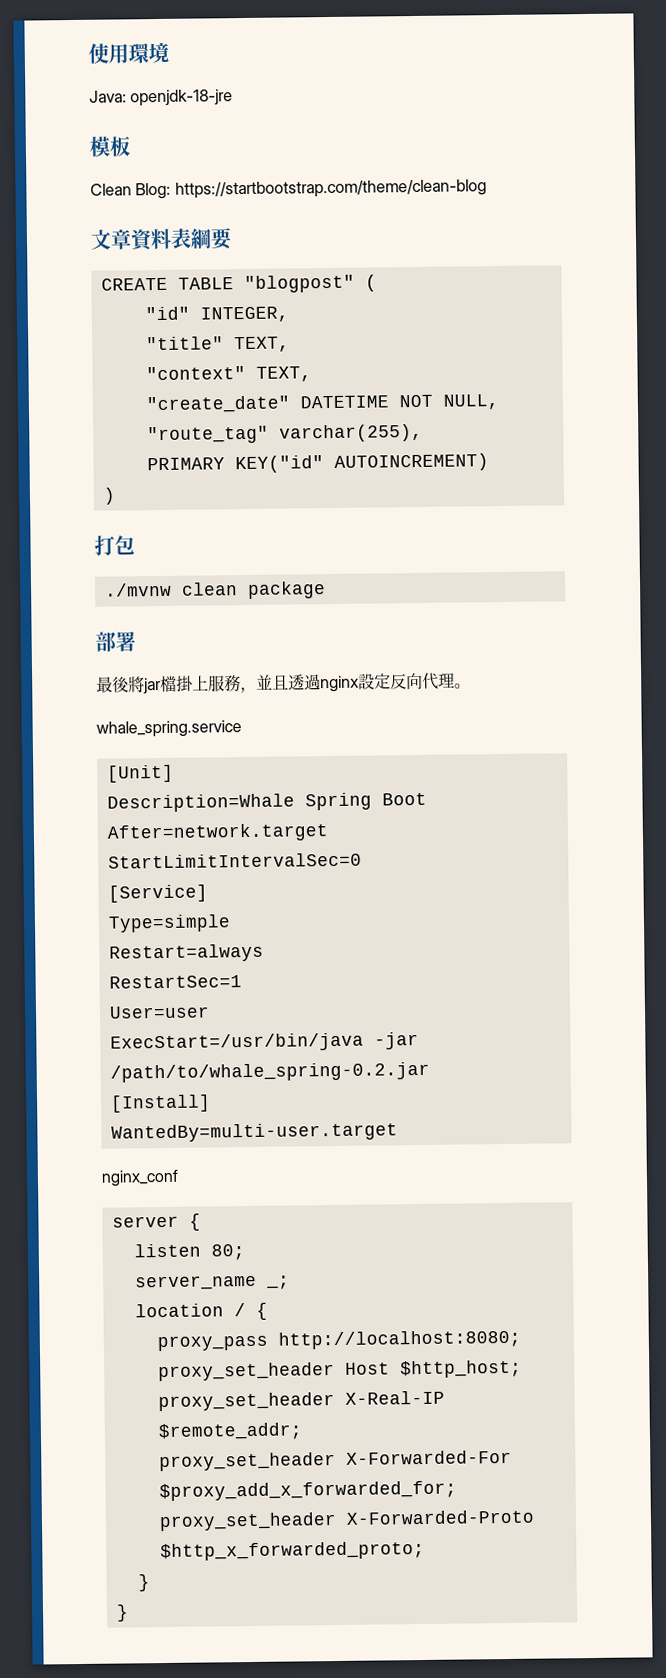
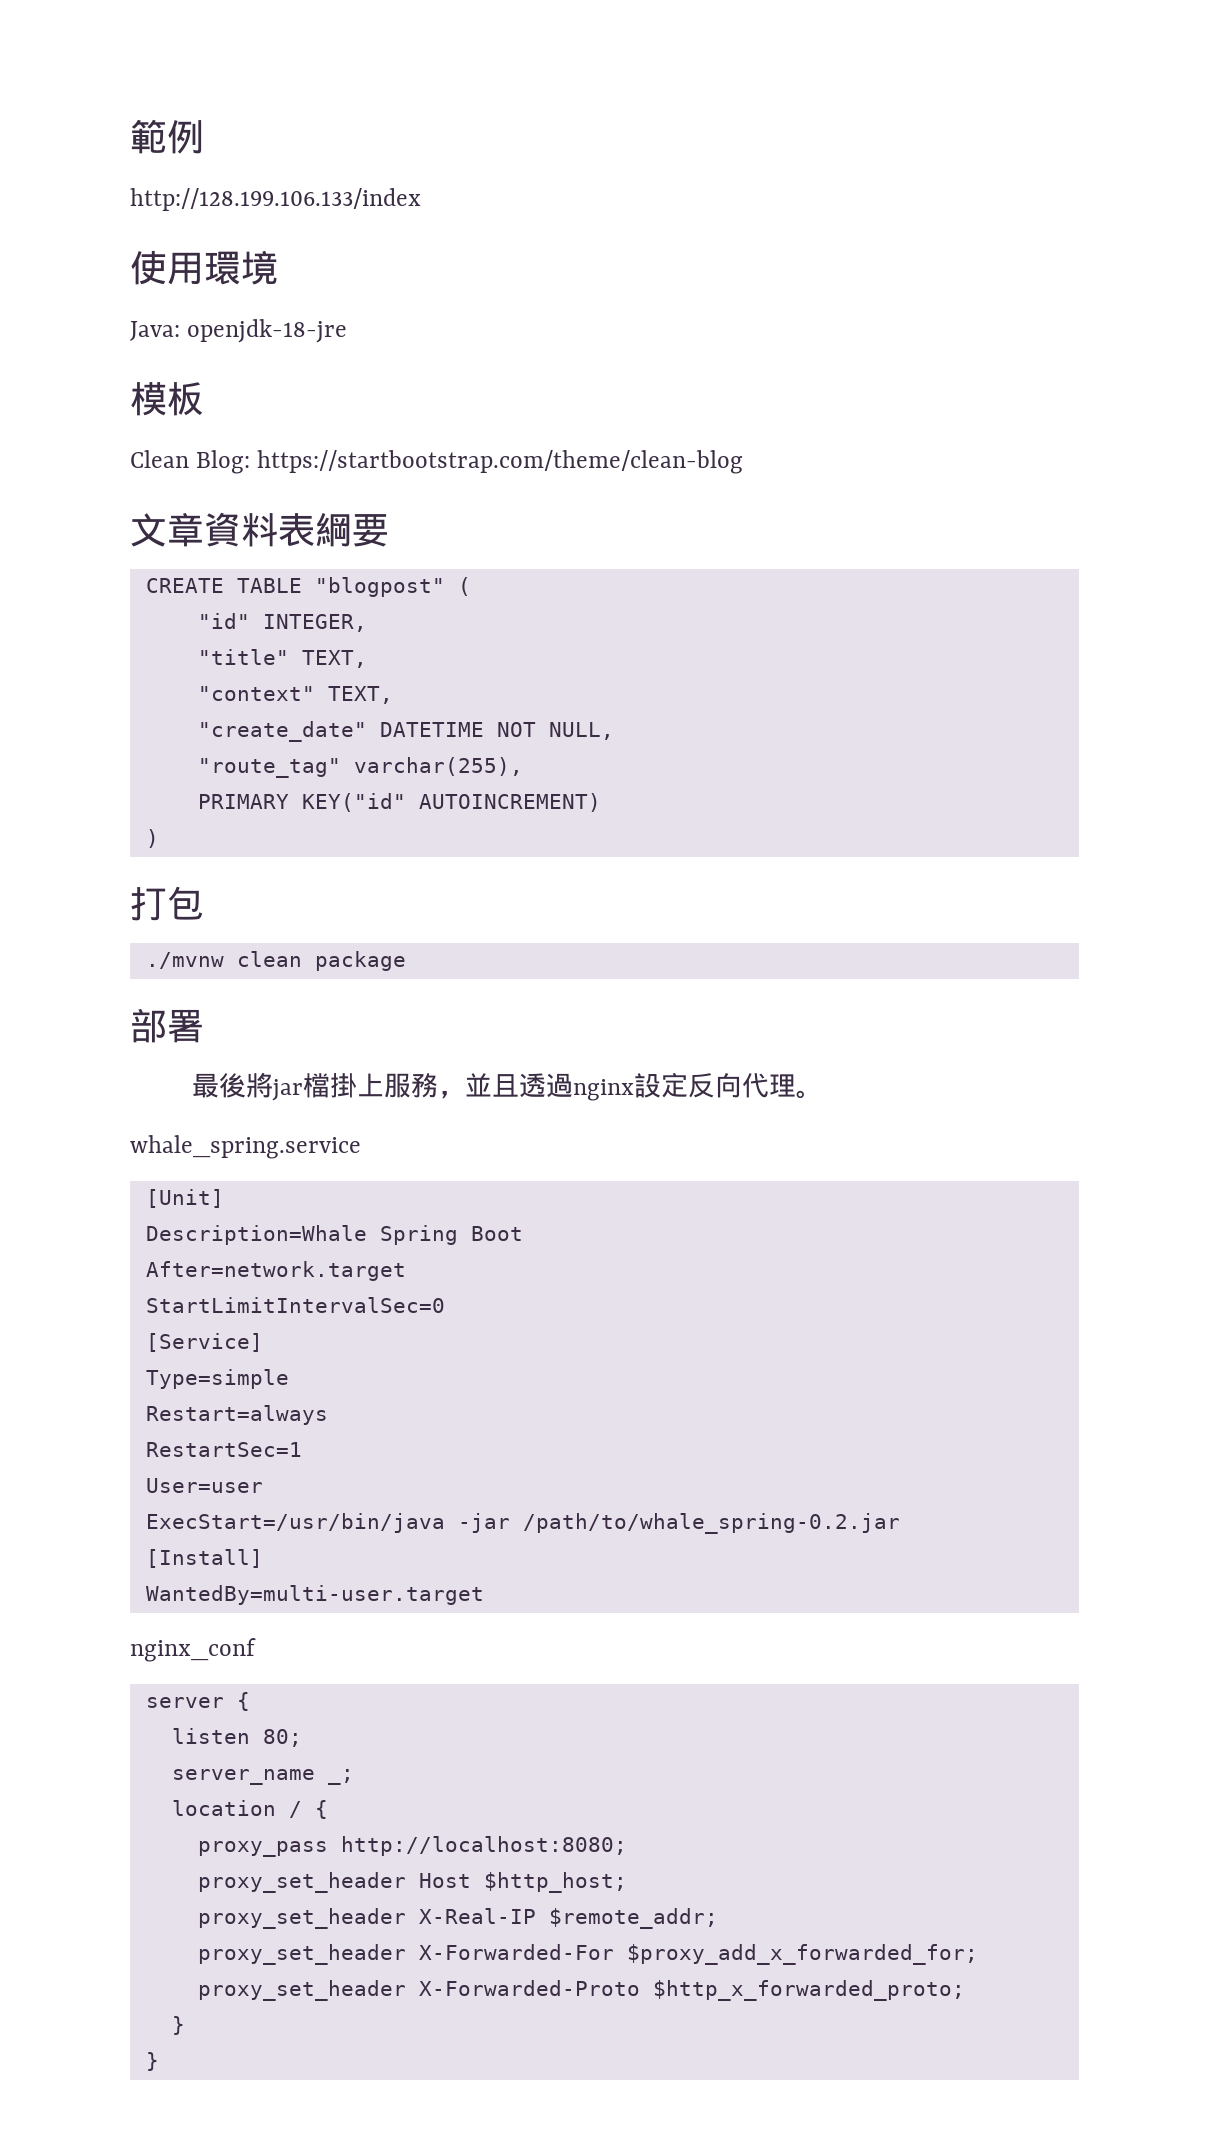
+ 範例
+ http://128.199.106.133/index

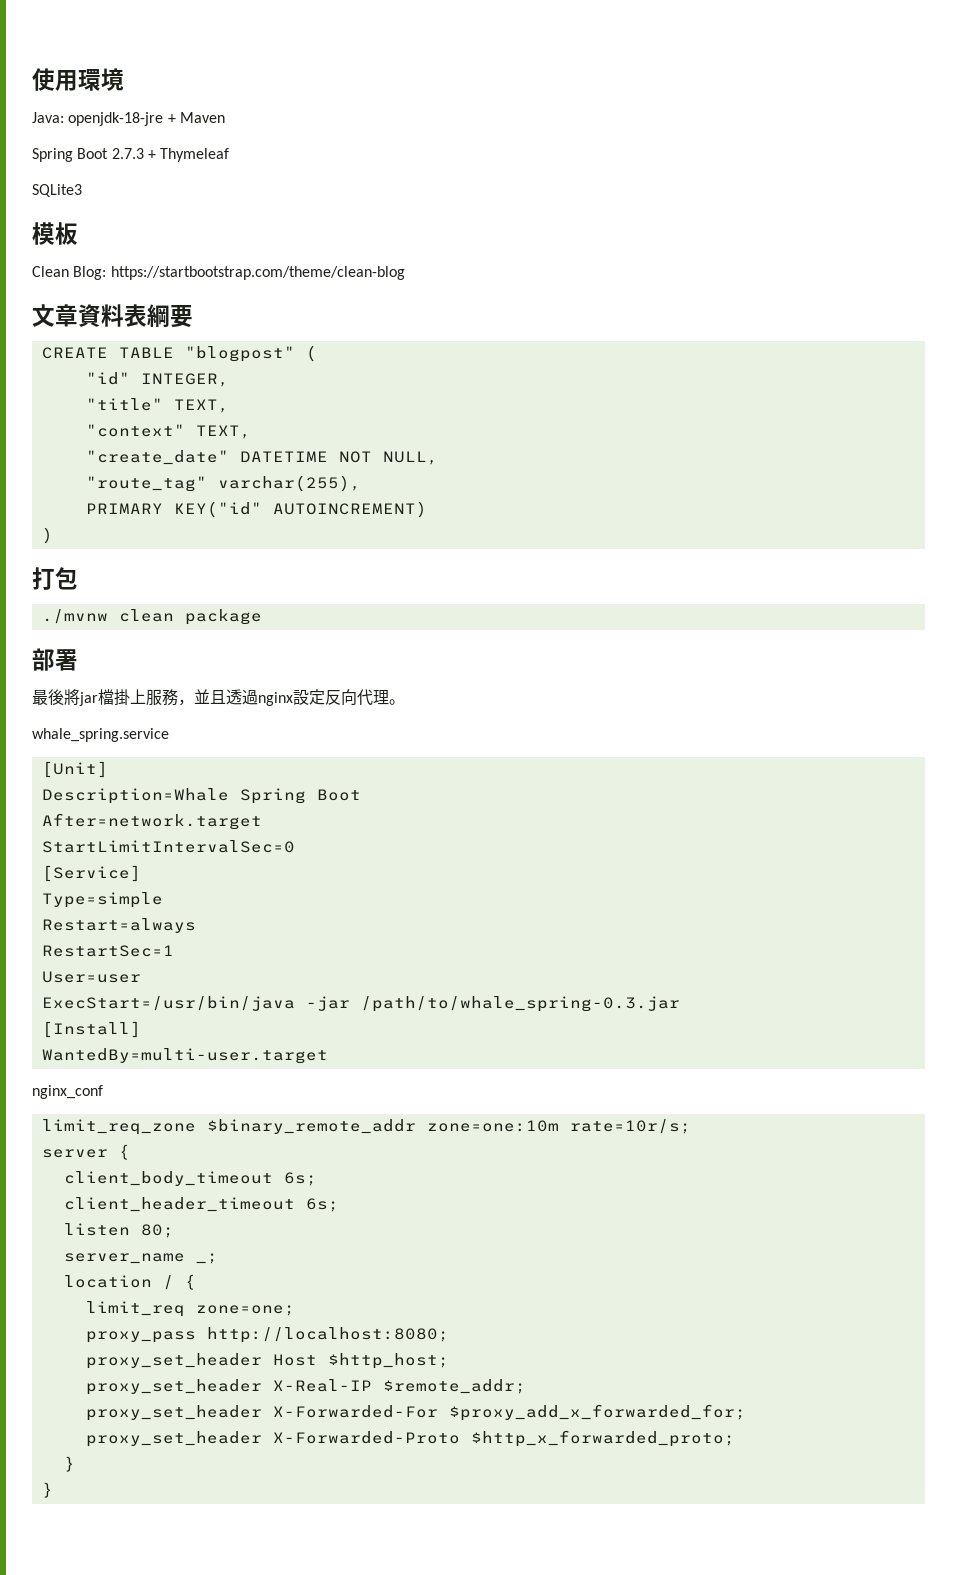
- 範例
- http://128.199.106.133/index
- Java: openjdk-18-jre
+ Java: openjdk-18-jre + Maven
+ Spring Boot 2.7.3 + Thymeleaf
+ SQLite3
- ExecStart=/usr/bin/java -jar /path/to/whale_spring-0.2.jar
+ ExecStart=/usr/bin/java -jar /path/to/whale_spring-0.3.jar
+ limit_req_zone $binary_remote_addr zone=one:10m rate=10r/s;
  server {
+ client_body_timeout 6s;
+ client_header_timeout 6s;
+ limit_req zone=one;

